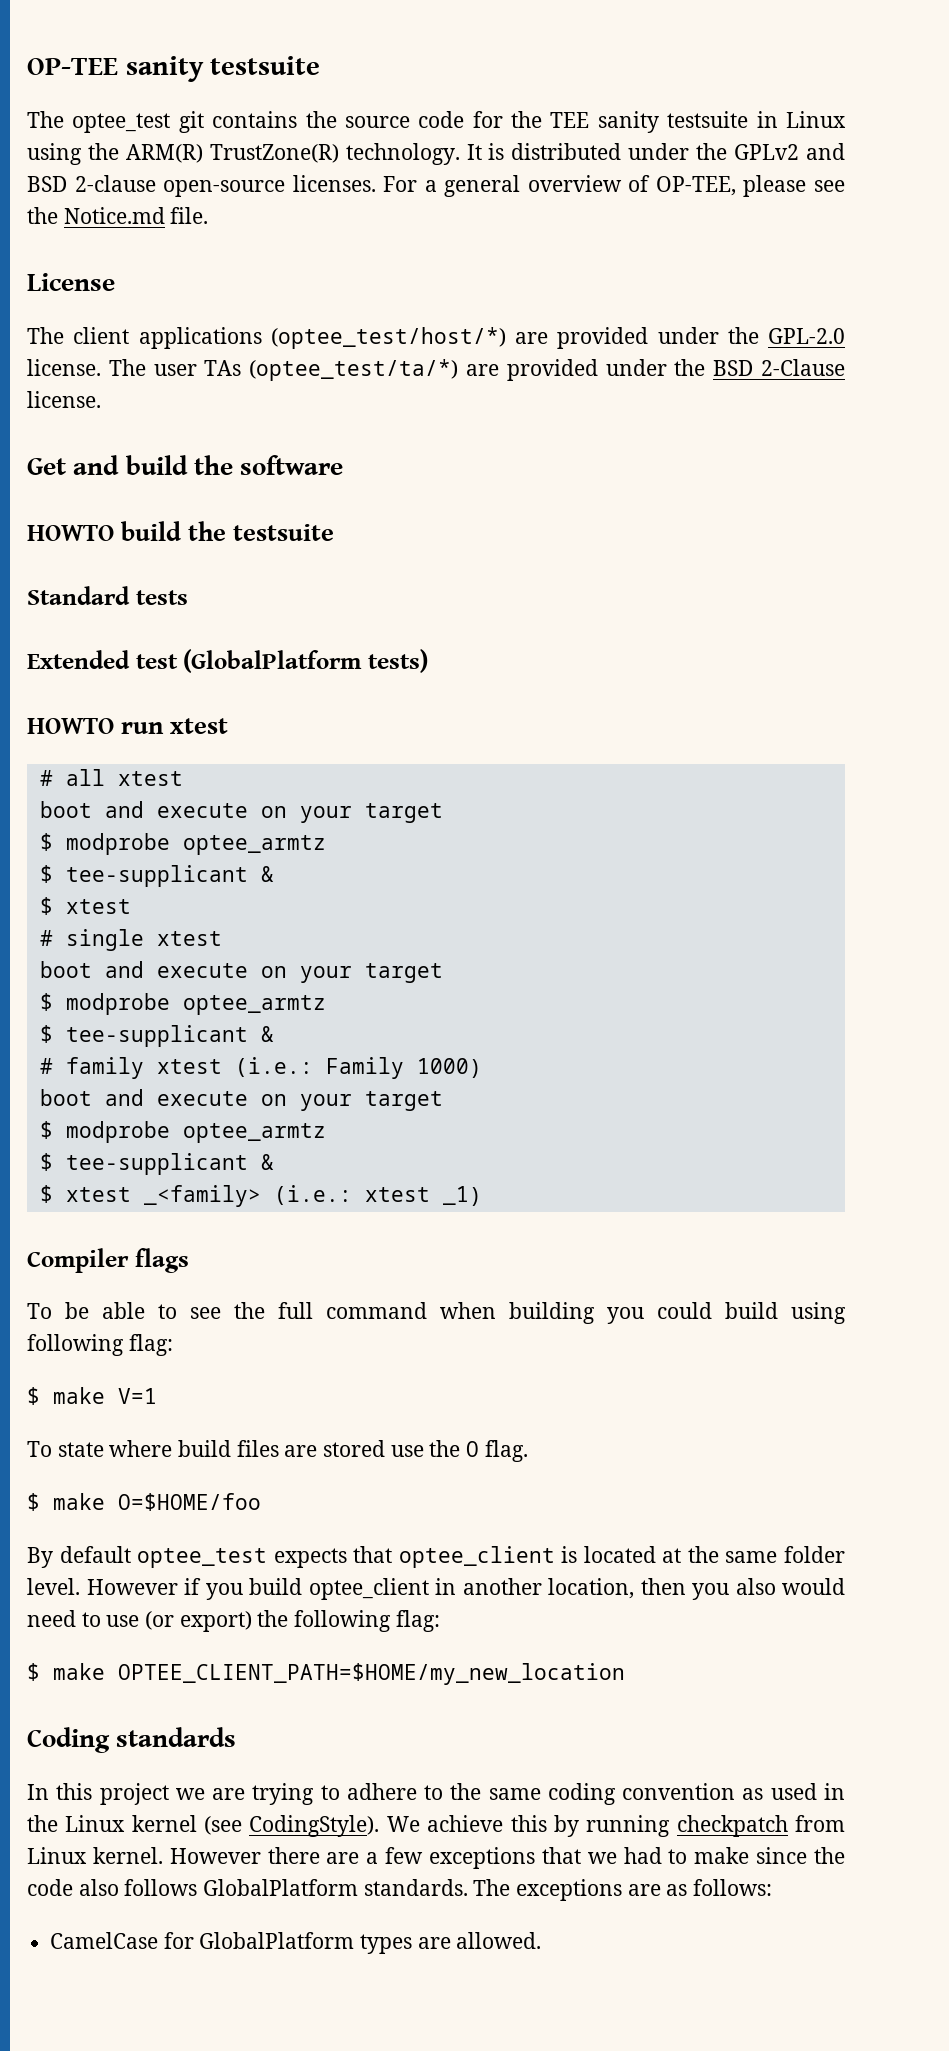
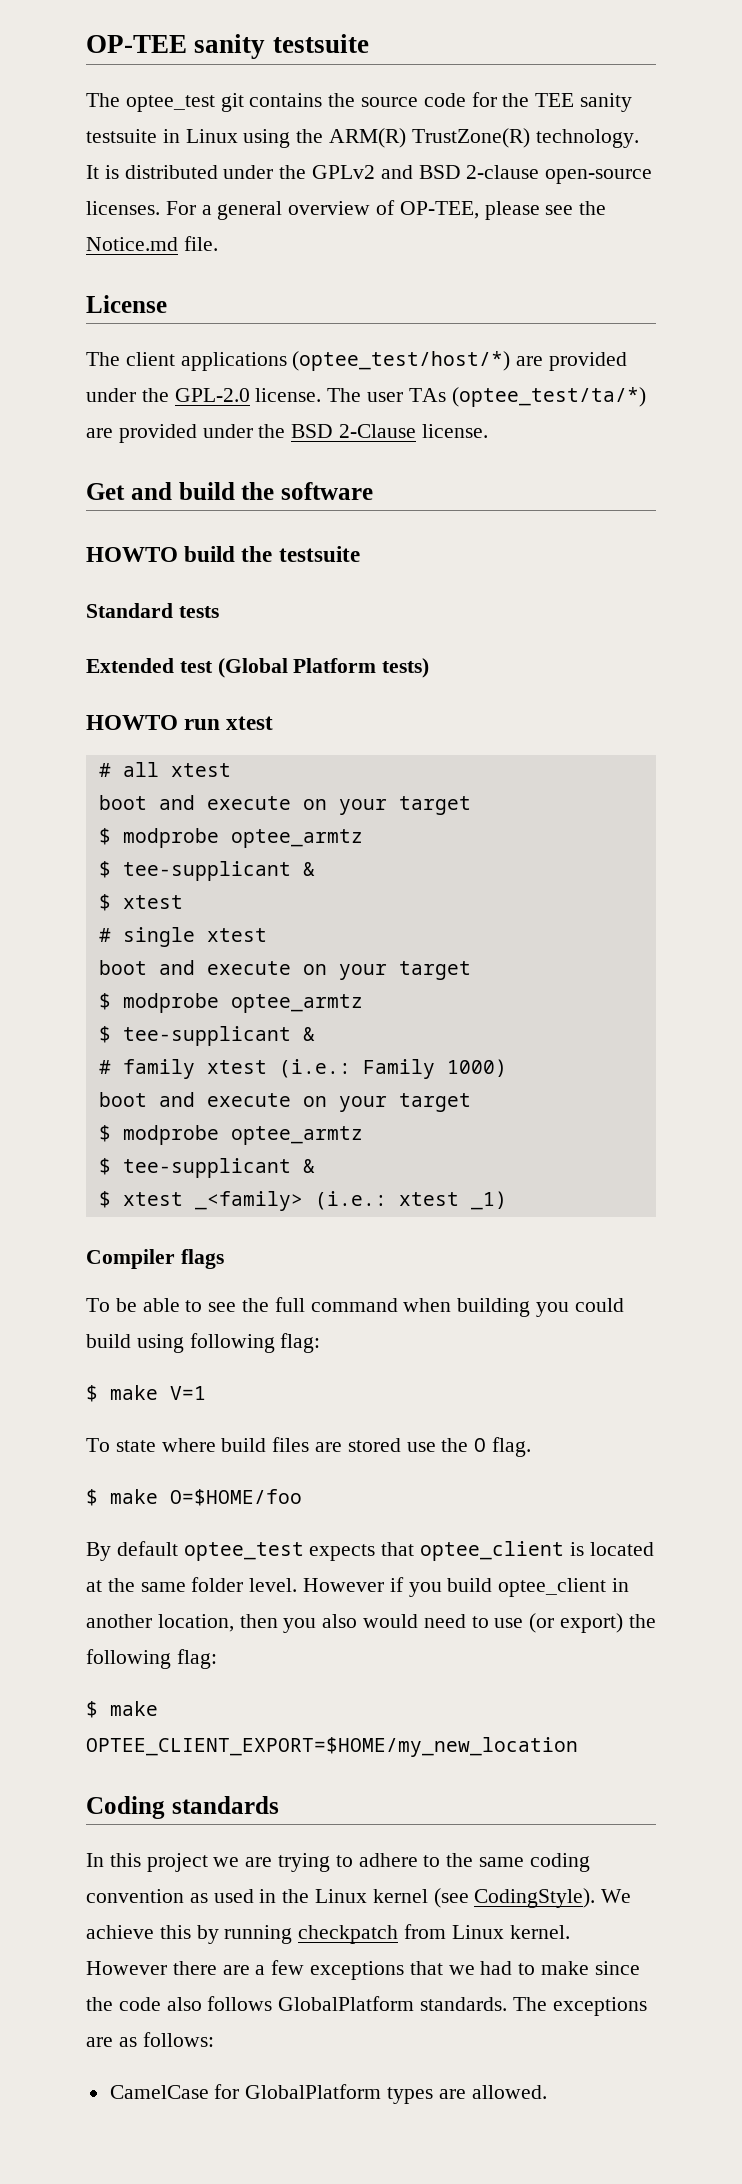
- Extended test (GlobalPlatform tests)
+ Extended test (Global Platform tests)
- $ make OPTEE_CLIENT_PATH=$HOME/my_new_location
+ $ make OPTEE_CLIENT_EXPORT=$HOME/my_new_location

